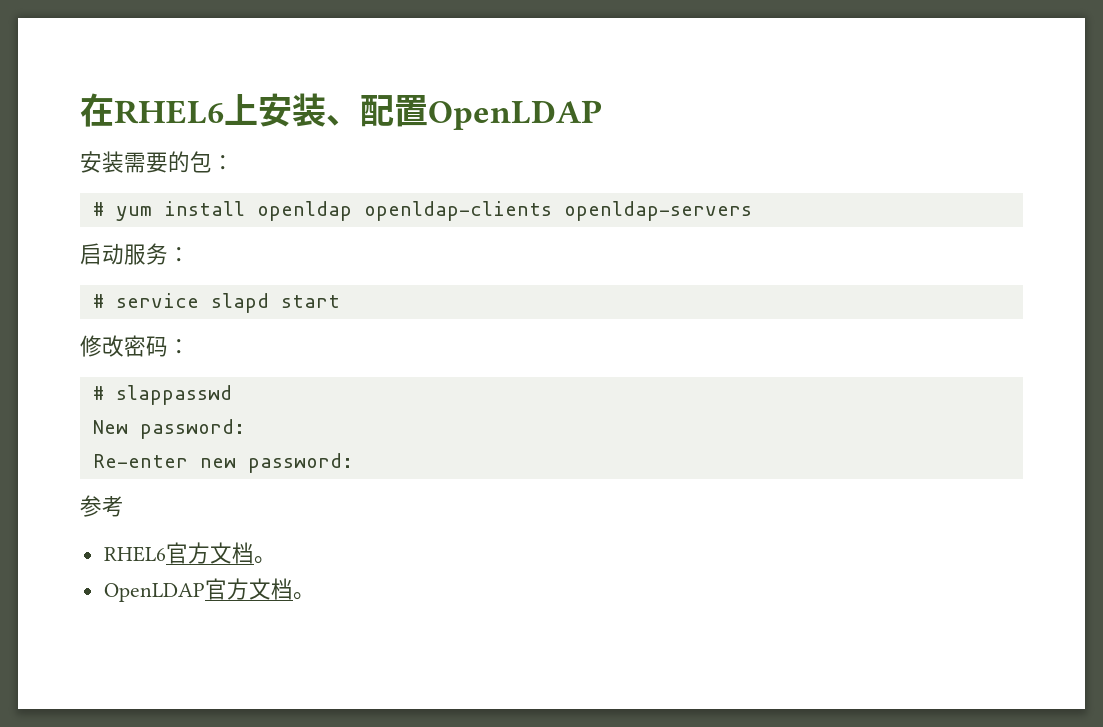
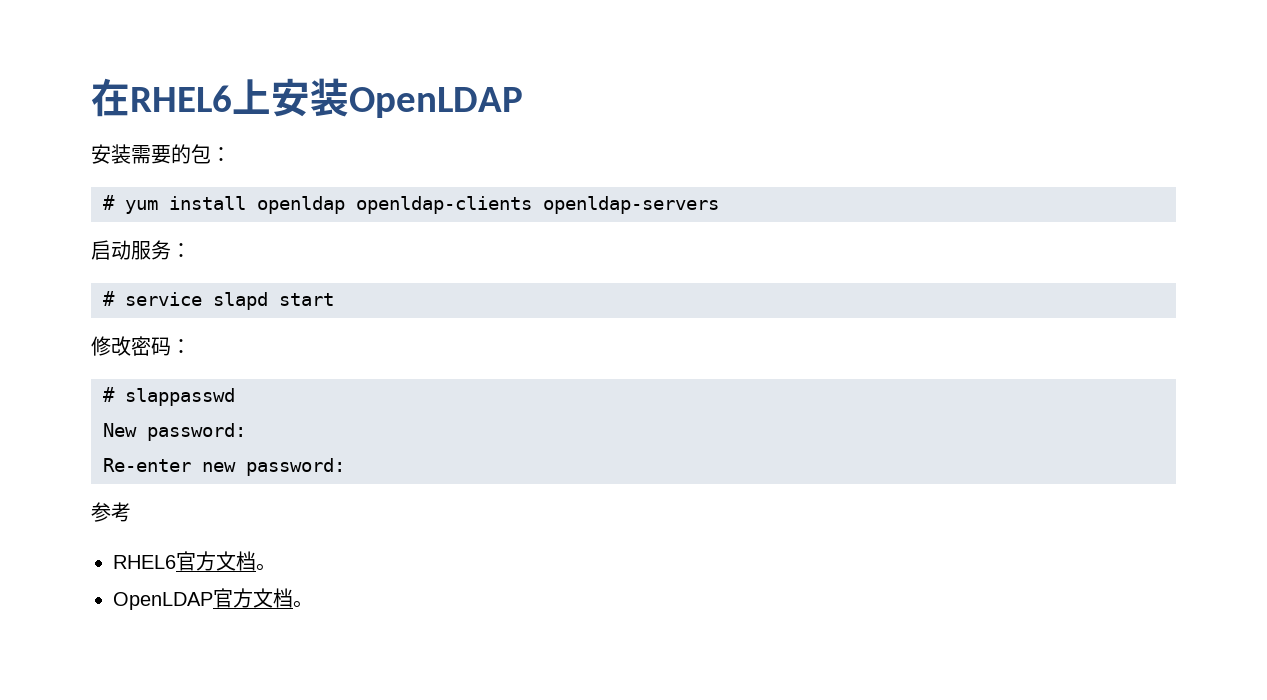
- 在RHEL6上安装、配置OpenLDAP
+ 在RHEL6上安装OpenLDAP

